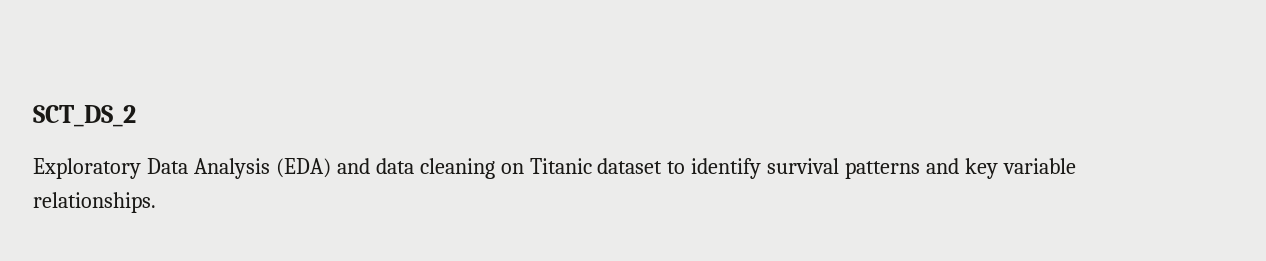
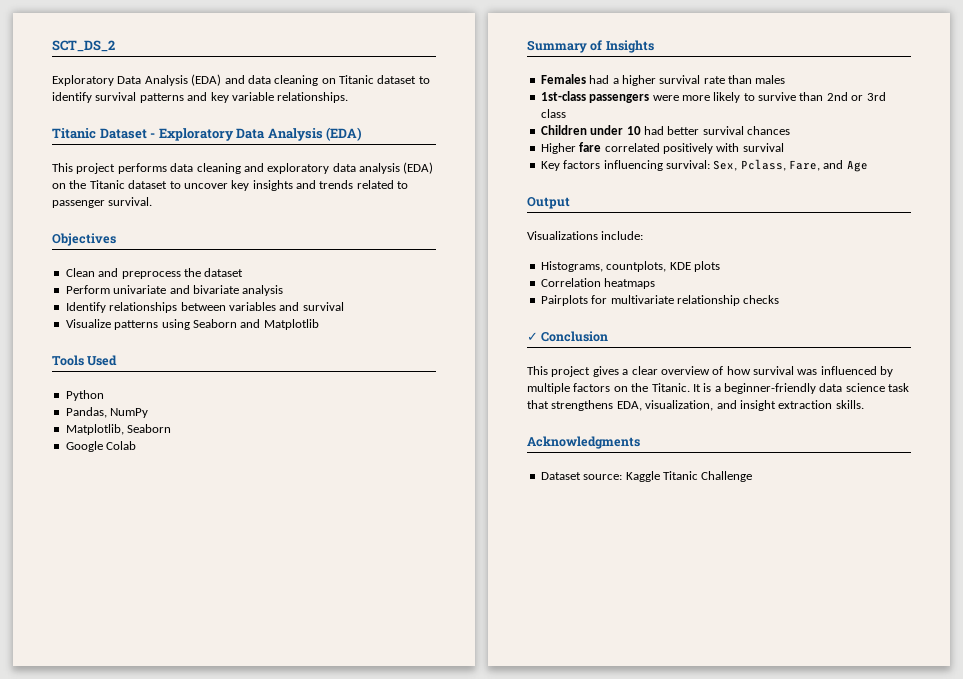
+ Titanic Dataset - Exploratory Data Analysis (EDA)
+ This project performs data cleaning and exploratory data analysis (EDA) on the Titanic dataset to uncover key insights and trends related to passenger survival.
+ Objectives
+ Clean and preprocess the dataset
+ Perform univariate and bivariate analysis
+ Identify relationships between variables and survival
+ Visualize patterns using Seaborn and Matplotlib
+ Tools Used
+ Python
+ Pandas, NumPy
+ Matplotlib, Seaborn
+ Google Colab
+ Summary of Insights
+ Females had a higher survival rate than males
+ 1st-class passengers were more likely to survive than 2nd or 3rd class
+ Children under 10 had better survival chances
+ Higher fare correlated positively with survival
+ Key factors influencing survival: Sex, Pclass, Fare, and Age
+ Output
+ Visualizations include:
+ Histograms, countplots, KDE plots
+ Correlation heatmaps
+ Pairplots for multivariate relationship checks
+ ✓ Conclusion
+ This project gives a clear overview of how survival was influenced by multiple factors on the Titanic. It is a beginner-friendly data science task that strengthens EDA, visualization, and insight extraction skills.
+ Acknowledgments
+ Dataset source: Kaggle Titanic Challenge

